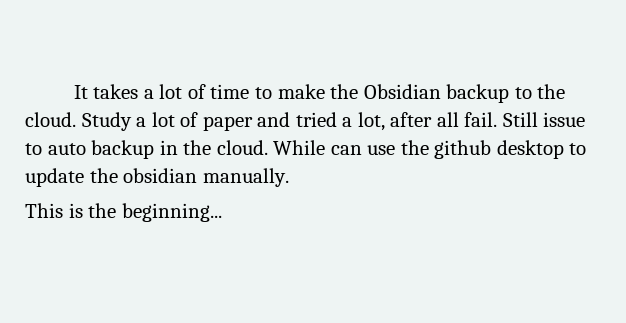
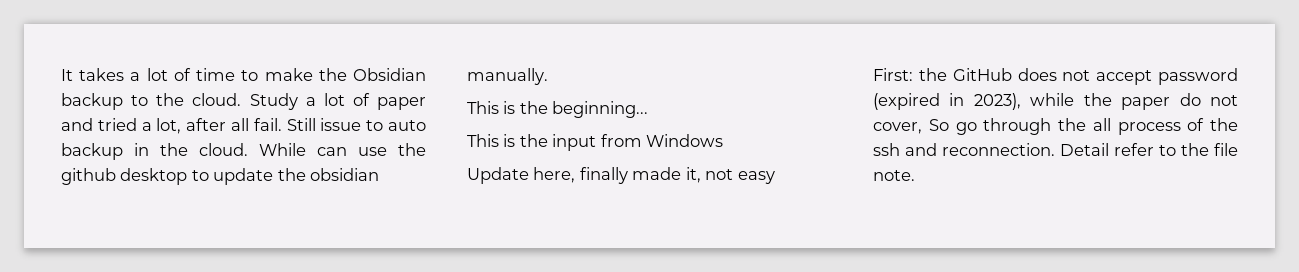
+ This is the input from Windows
+ Update here, finally made it, not easy
+ First: the GitHub does not accept password (expired in 2023), while the paper do not cover, So go through the all process of the ssh and reconnection. Detail refer to the file note.

